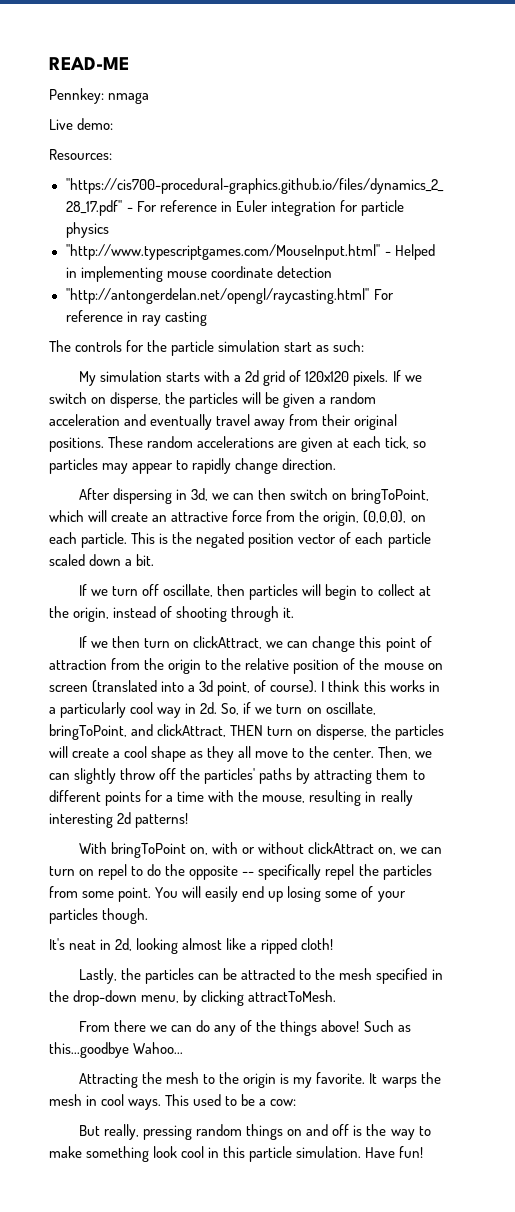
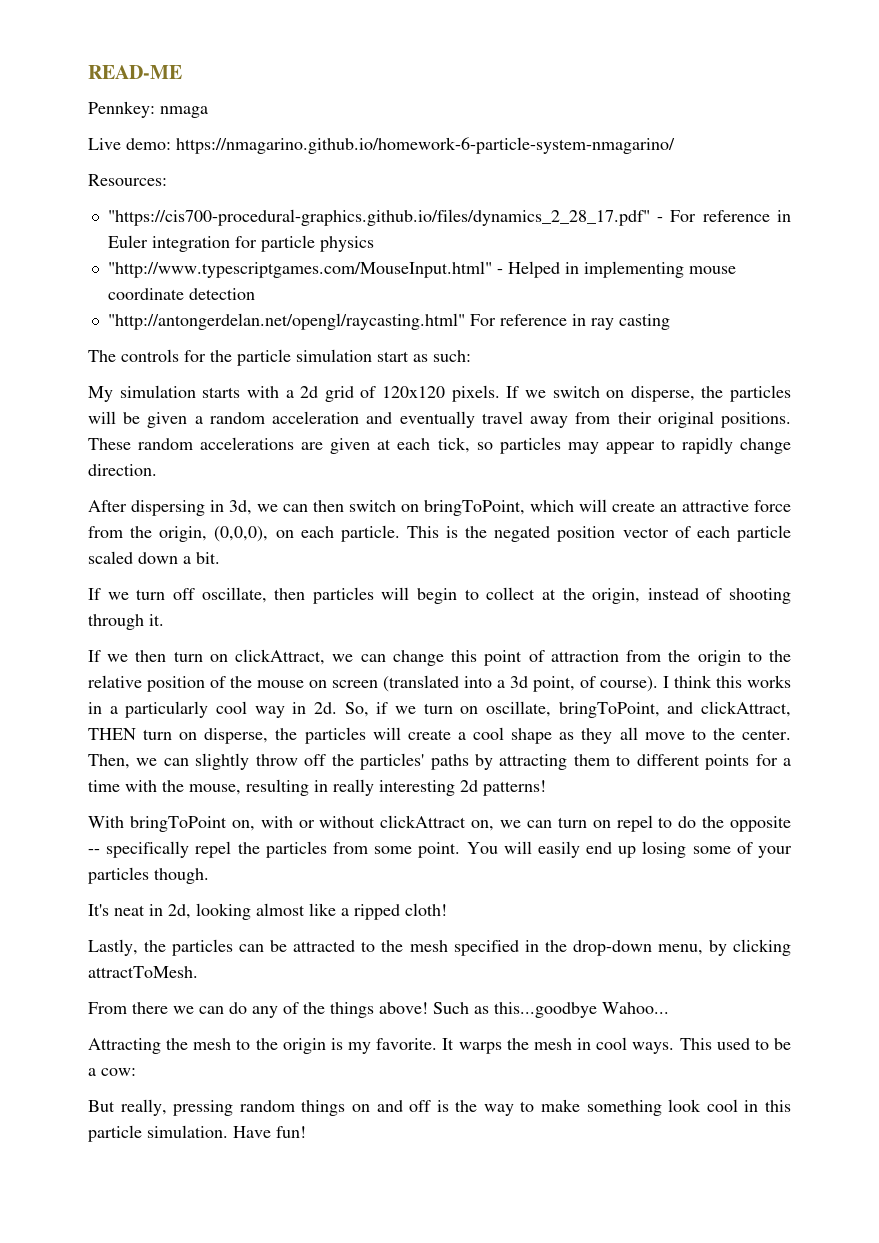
- Live demo:
+ Live demo: https://nmagarino.github.io/homework-6-particle-system-nmagarino/

